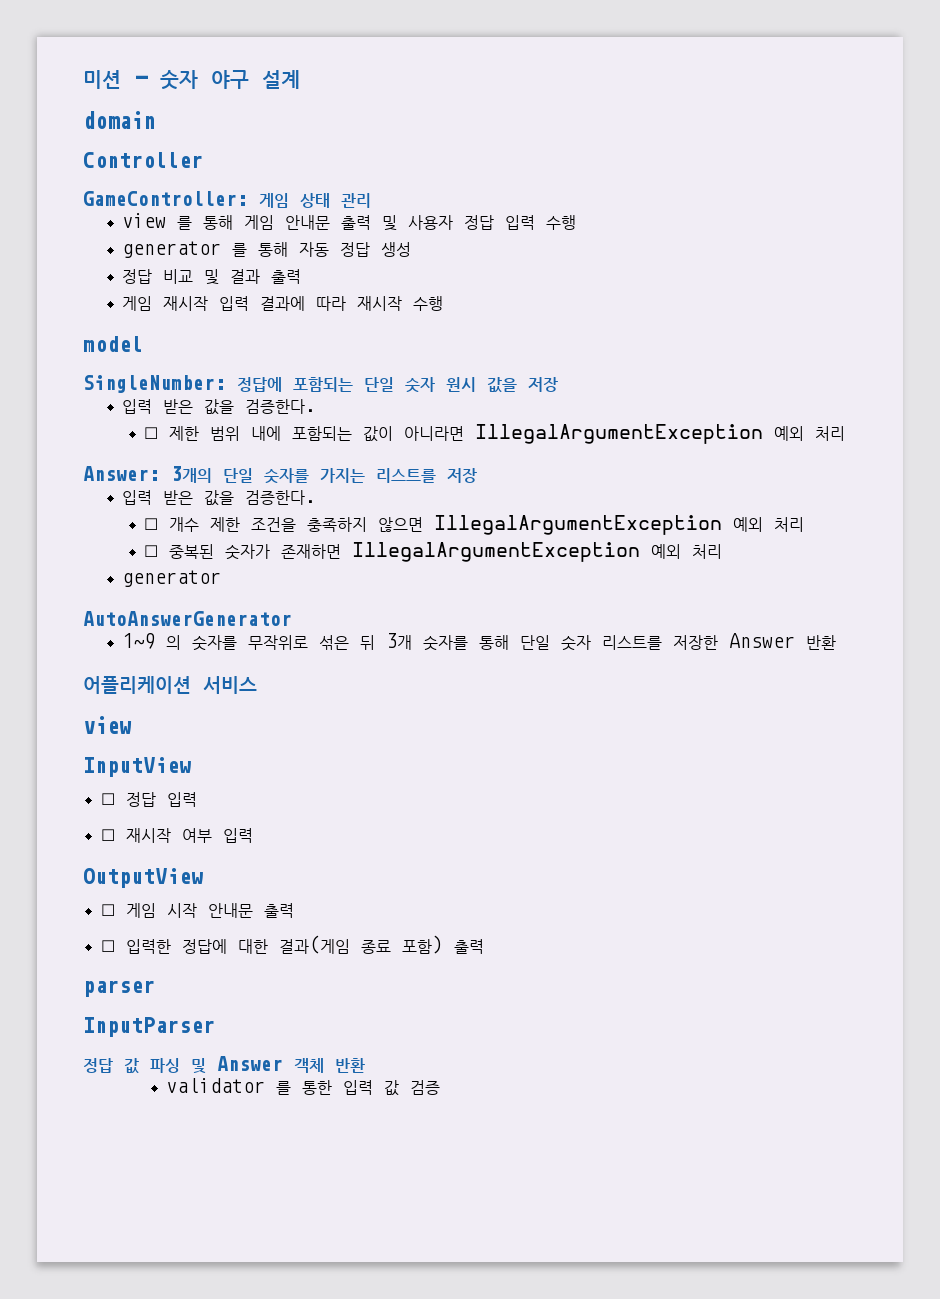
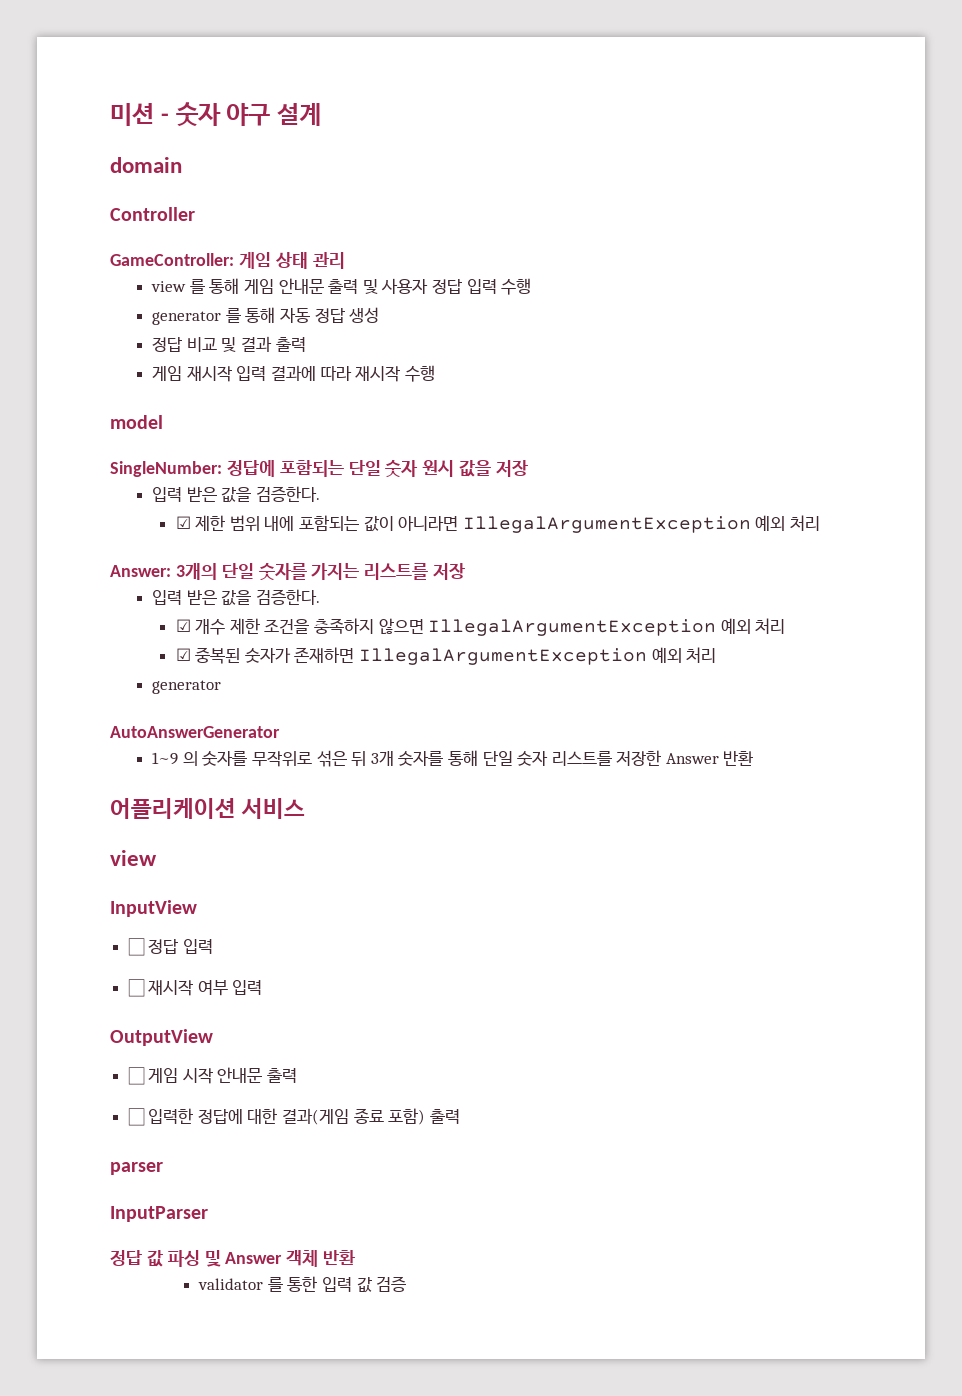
- ☐ 제한 범위 내에 포함되는 값이 아니라면 IllegalArgumentException 예외 처리
+ ☑ 제한 범위 내에 포함되는 값이 아니라면 IllegalArgumentException 예외 처리
- ☐ 개수 제한 조건을 충족하지 않으면 IllegalArgumentException 예외 처리
+ ☑ 개수 제한 조건을 충족하지 않으면 IllegalArgumentException 예외 처리
- ☐ 중복된 숫자가 존재하면 IllegalArgumentException 예외 처리
+ ☑ 중복된 숫자가 존재하면 IllegalArgumentException 예외 처리

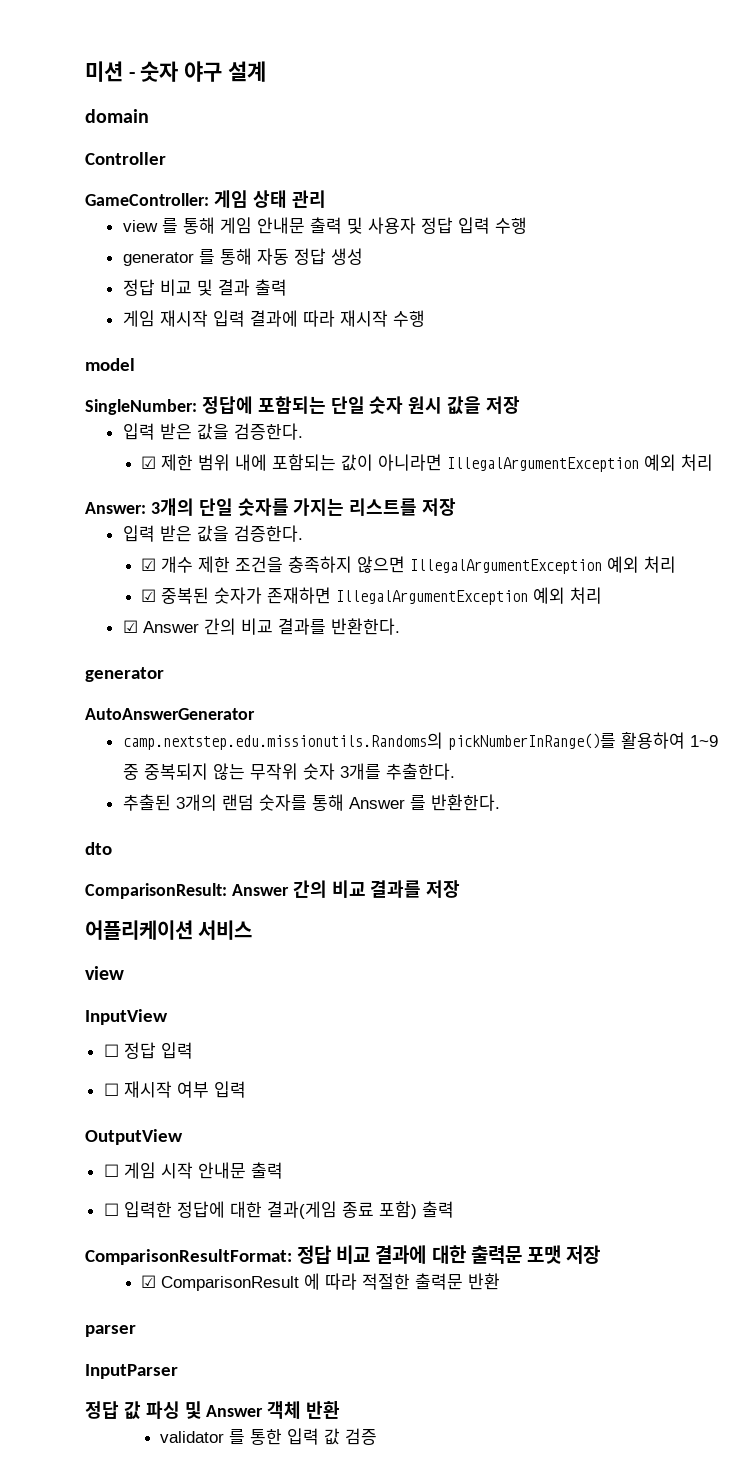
  ☑ 중복된 숫자가 존재하면 IllegalArgumentException 예외 처리
+ ☑ Answer 간의 비교 결과를 반환한다.
  generator
  AutoAnswerGenerator
- 1~9 의 숫자를 무작위로 섞은 뒤 3개 숫자를 통해 단일 숫자 리스트를 저장한 Answer 반환
+ camp.nextstep.edu.missionutils.Randoms의 pickNumberInRange()를 활용하여 1~9 중 중복되지 않는 무작위 숫자 3개를 추출한다.
+ 추출된 3개의 랜덤 숫자를 통해 Answer 를 반환한다.
+ dto
+ ComparisonResult: Answer 간의 비교 결과를 저장
+ ComparisonResultFormat: 정답 비교 결과에 대한 출력문 포맷 저장
+ ☑ ComparisonResult 에 따라 적절한 출력문 반환

